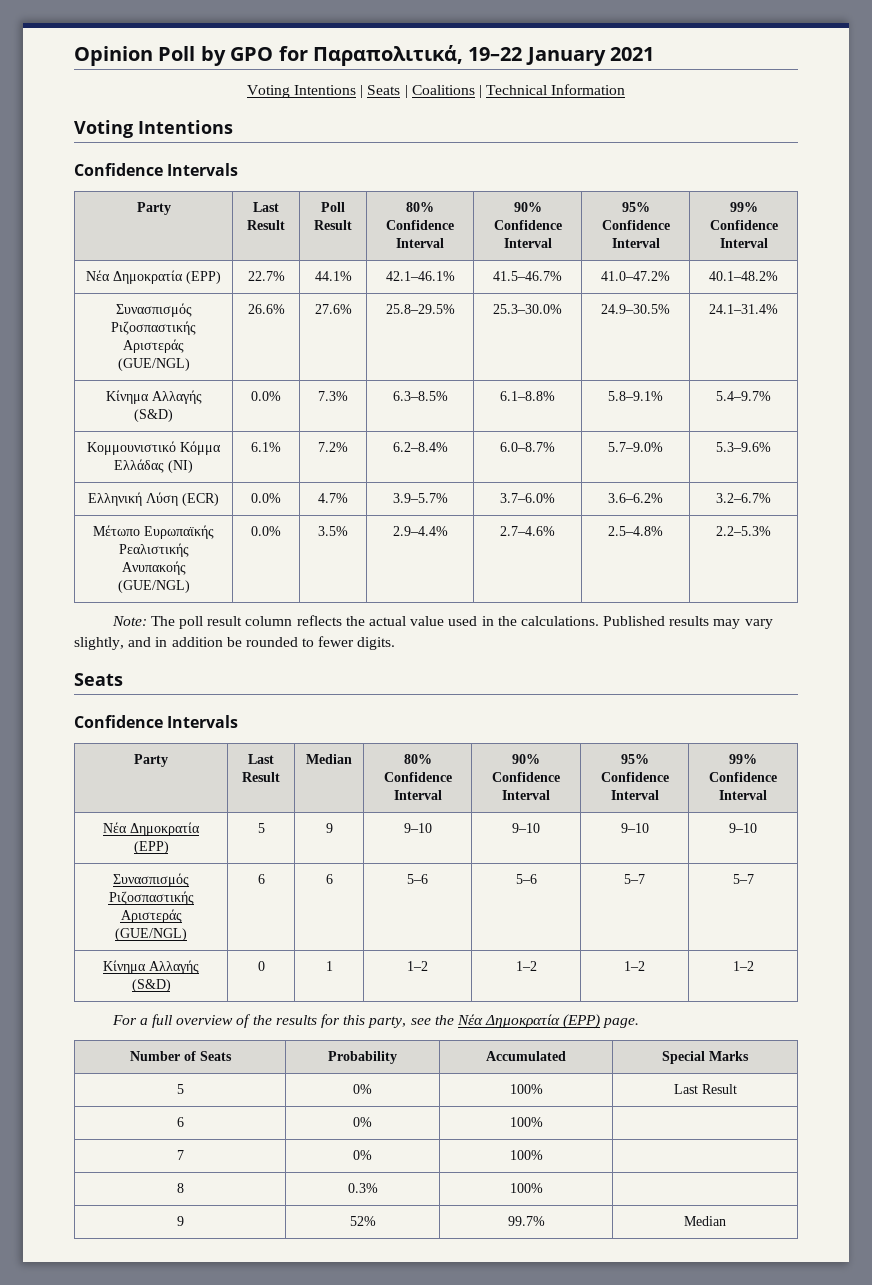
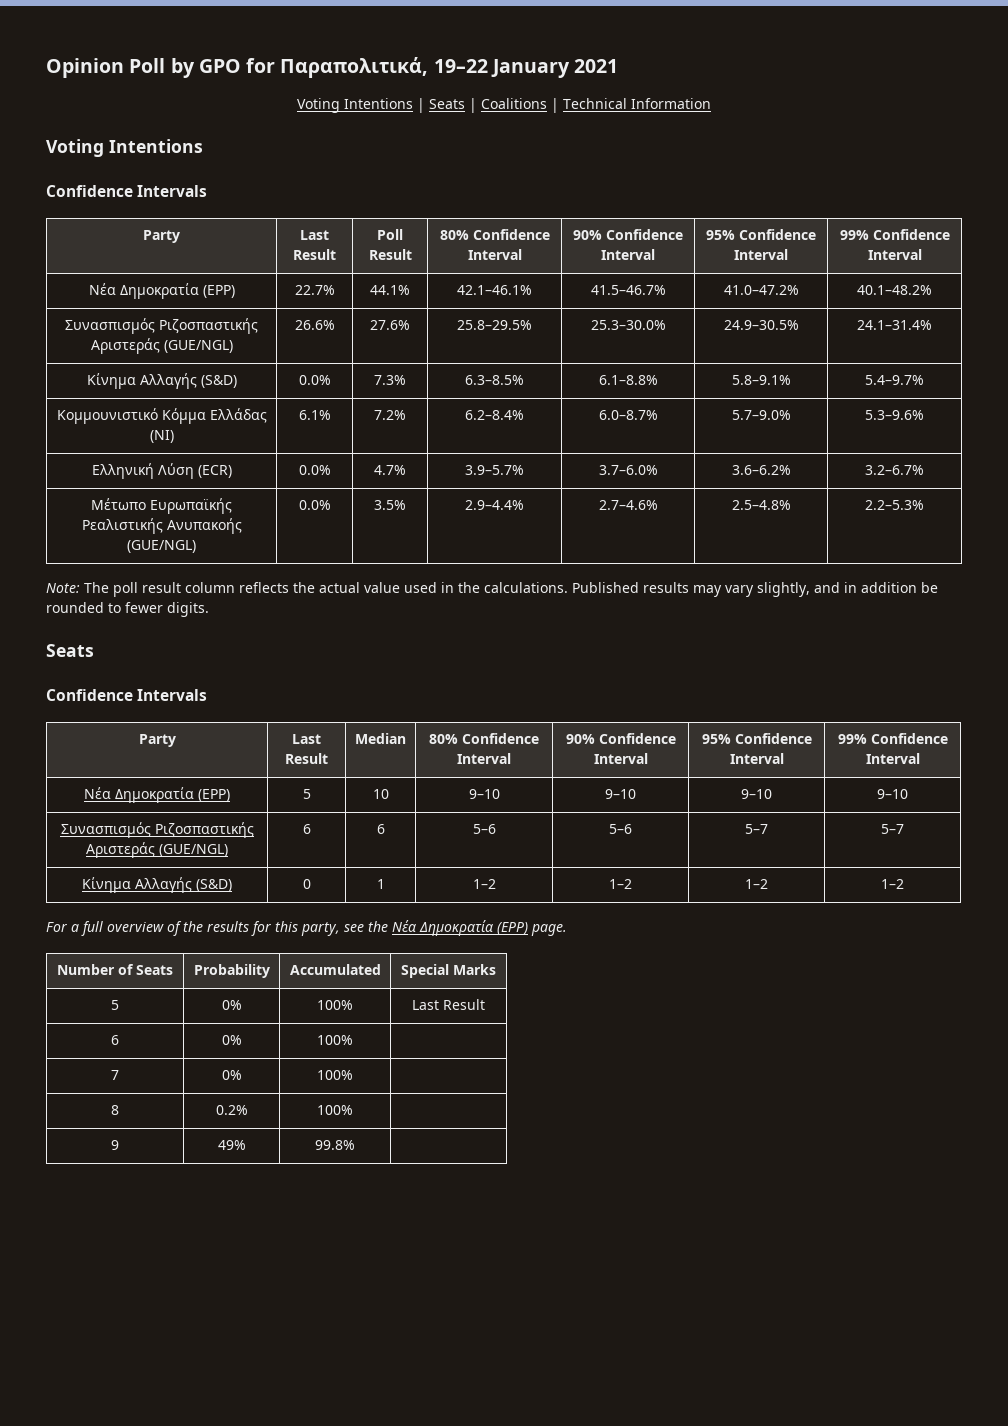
- Νέα Δημοκρατία (EPP) | 5 | 9 | 9–10 | 9–10 | 9–10 | 9–10
+ Νέα Δημοκρατία (EPP) | 5 | 10 | 9–10 | 9–10 | 9–10 | 9–10
- 8 | 0.3% | 100% |
+ 8 | 0.2% | 100% |
- 9 | 52% | 99.7% | Median
+ 9 | 49% | 99.8% |

